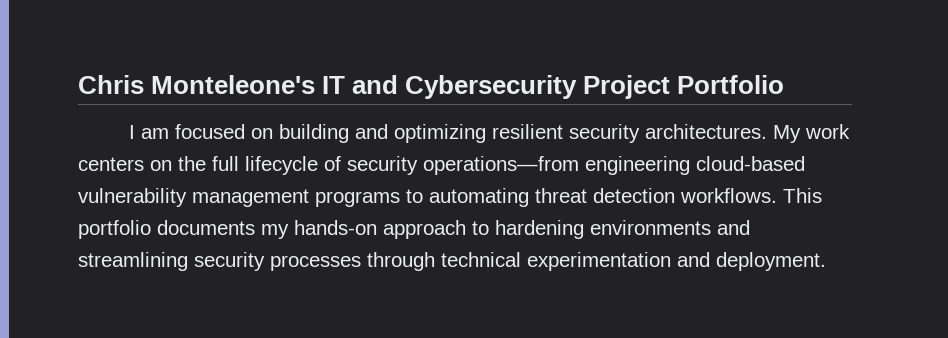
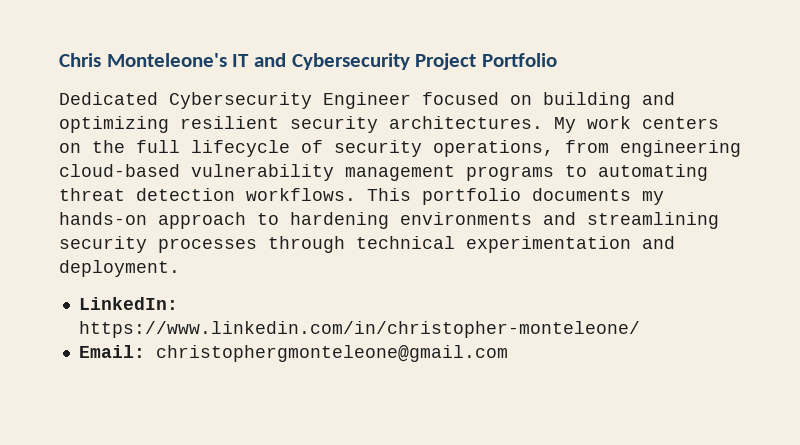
- I am focused on building and optimizing resilient security architectures.
+ Dedicated Cybersecurity Engineer focused on building and optimizing resilient security architectures.
- My work centers on the full lifecycle of security operations—from engineering cloud-based vulnerability management programs to automating threat detection workflows.
+ My work centers on the full lifecycle of security operations, from engineering cloud-based vulnerability management programs to automating threat detection workflows.
+ LinkedIn: https://www.linkedin.com/in/christopher-monteleone/
+ Email: christophergmonteleone@gmail.com

